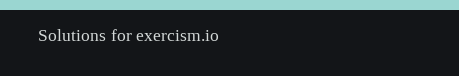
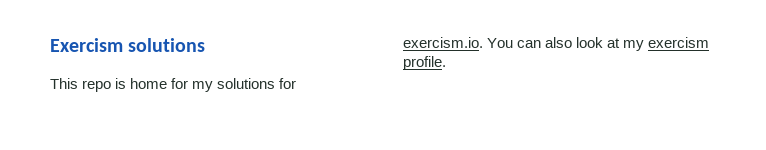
- Solutions for exercism.io
+ Exercism solutions
+ This repo is home for my solutions for exercism.io. You can also look at my exercism profile.

